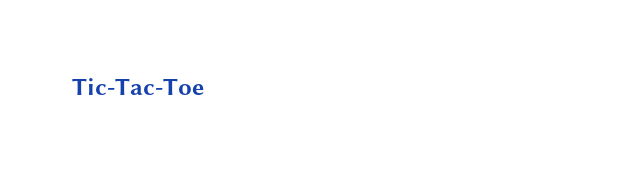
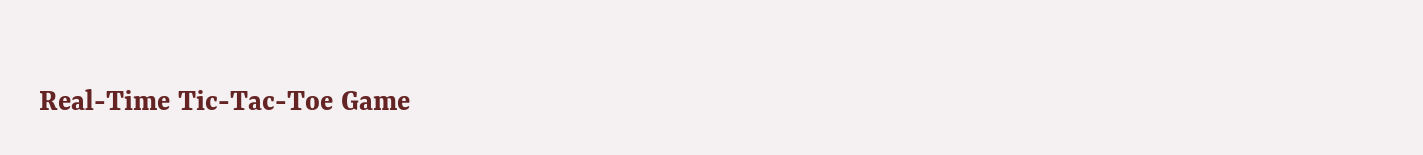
- Tic-Tac-Toe
+ Real-Time Tic-Tac-Toe Game

